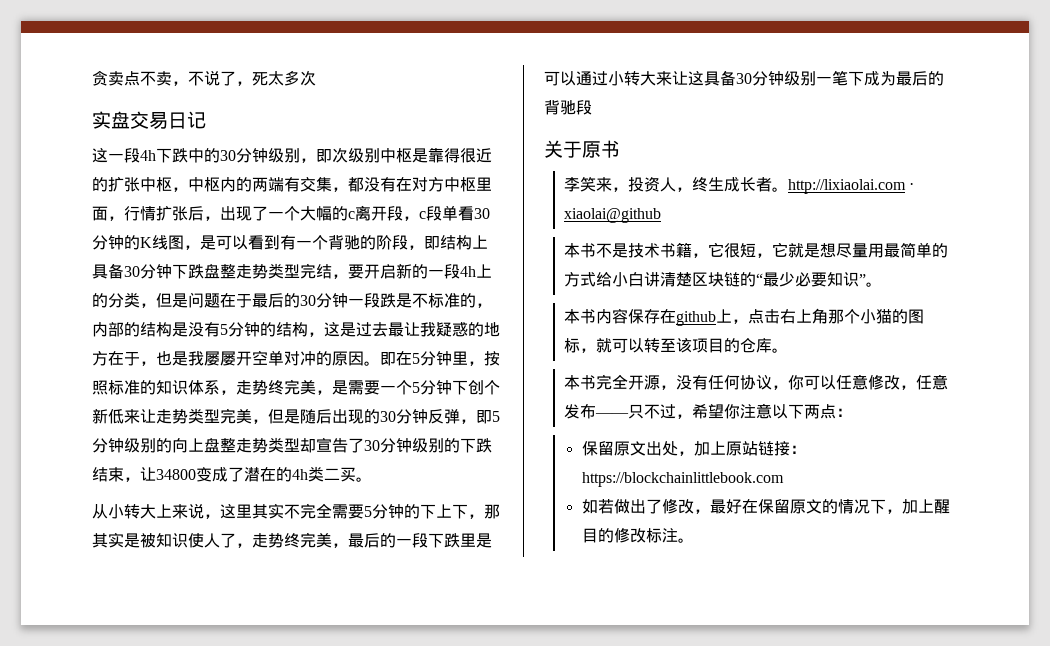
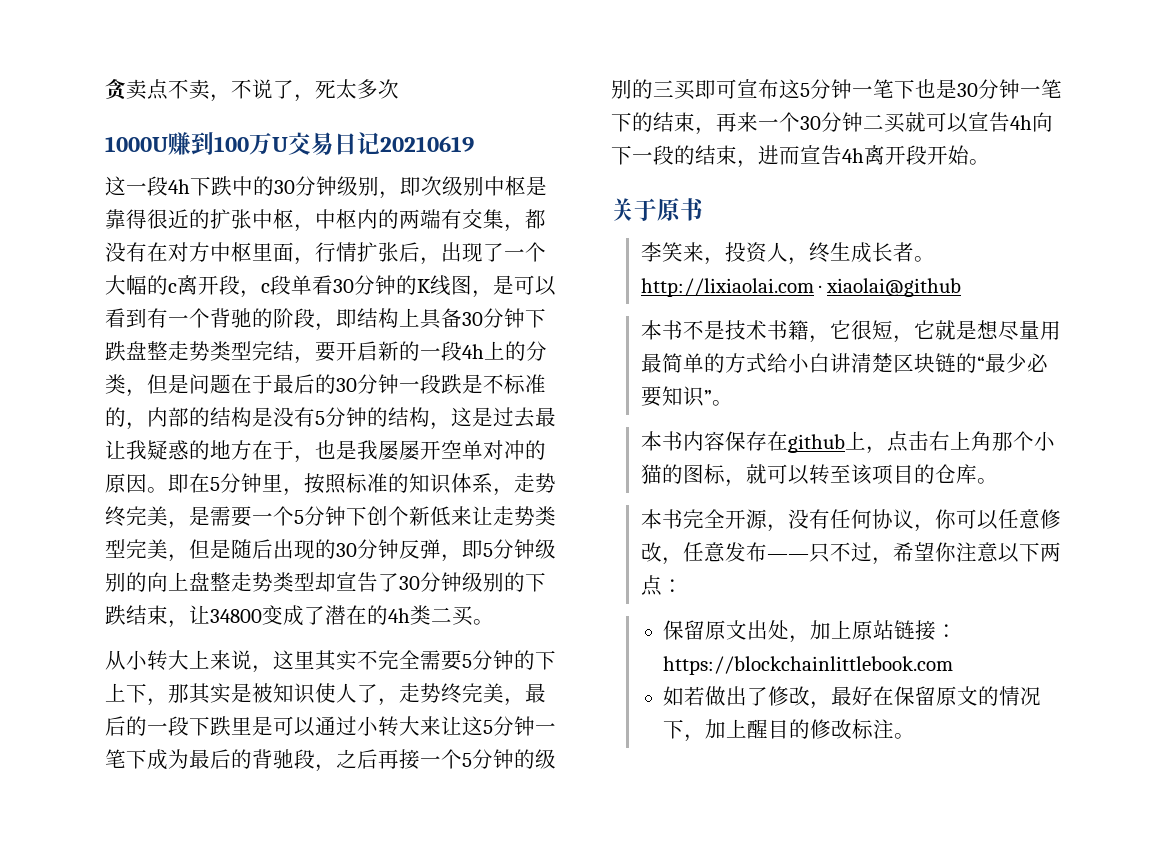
- 实盘交易日记
+ 1000U赚到100万U交易日记20210619
- 从小转大上来说，这里其实不完全需要5分钟的下上下，那其实是被知识使人了，走势终完美，最后的一段下跌里是可以通过小转大来让这具备30分钟级别一笔下成为最后的背驰段
+ 从小转大上来说，这里其实不完全需要5分钟的下上下，那其实是被知识使人了，走势终完美，最后的一段下跌里是可以通过小转大来让这5分钟一笔下成为最后的背驰段，之后再接一个5分钟的级别的三买即可宣布这5分钟一笔下也是30分钟一笔下的结束，再来一个30分钟二买就可以宣告4h向下一段的结束，进而宣告4h离开段开始。

